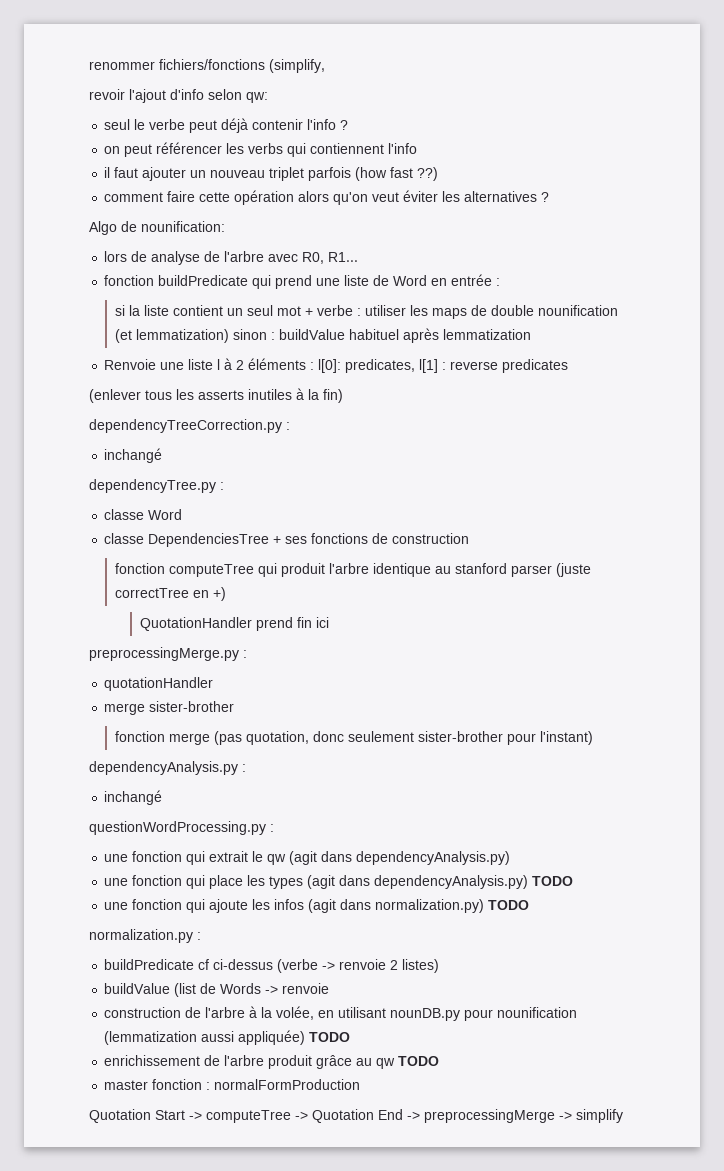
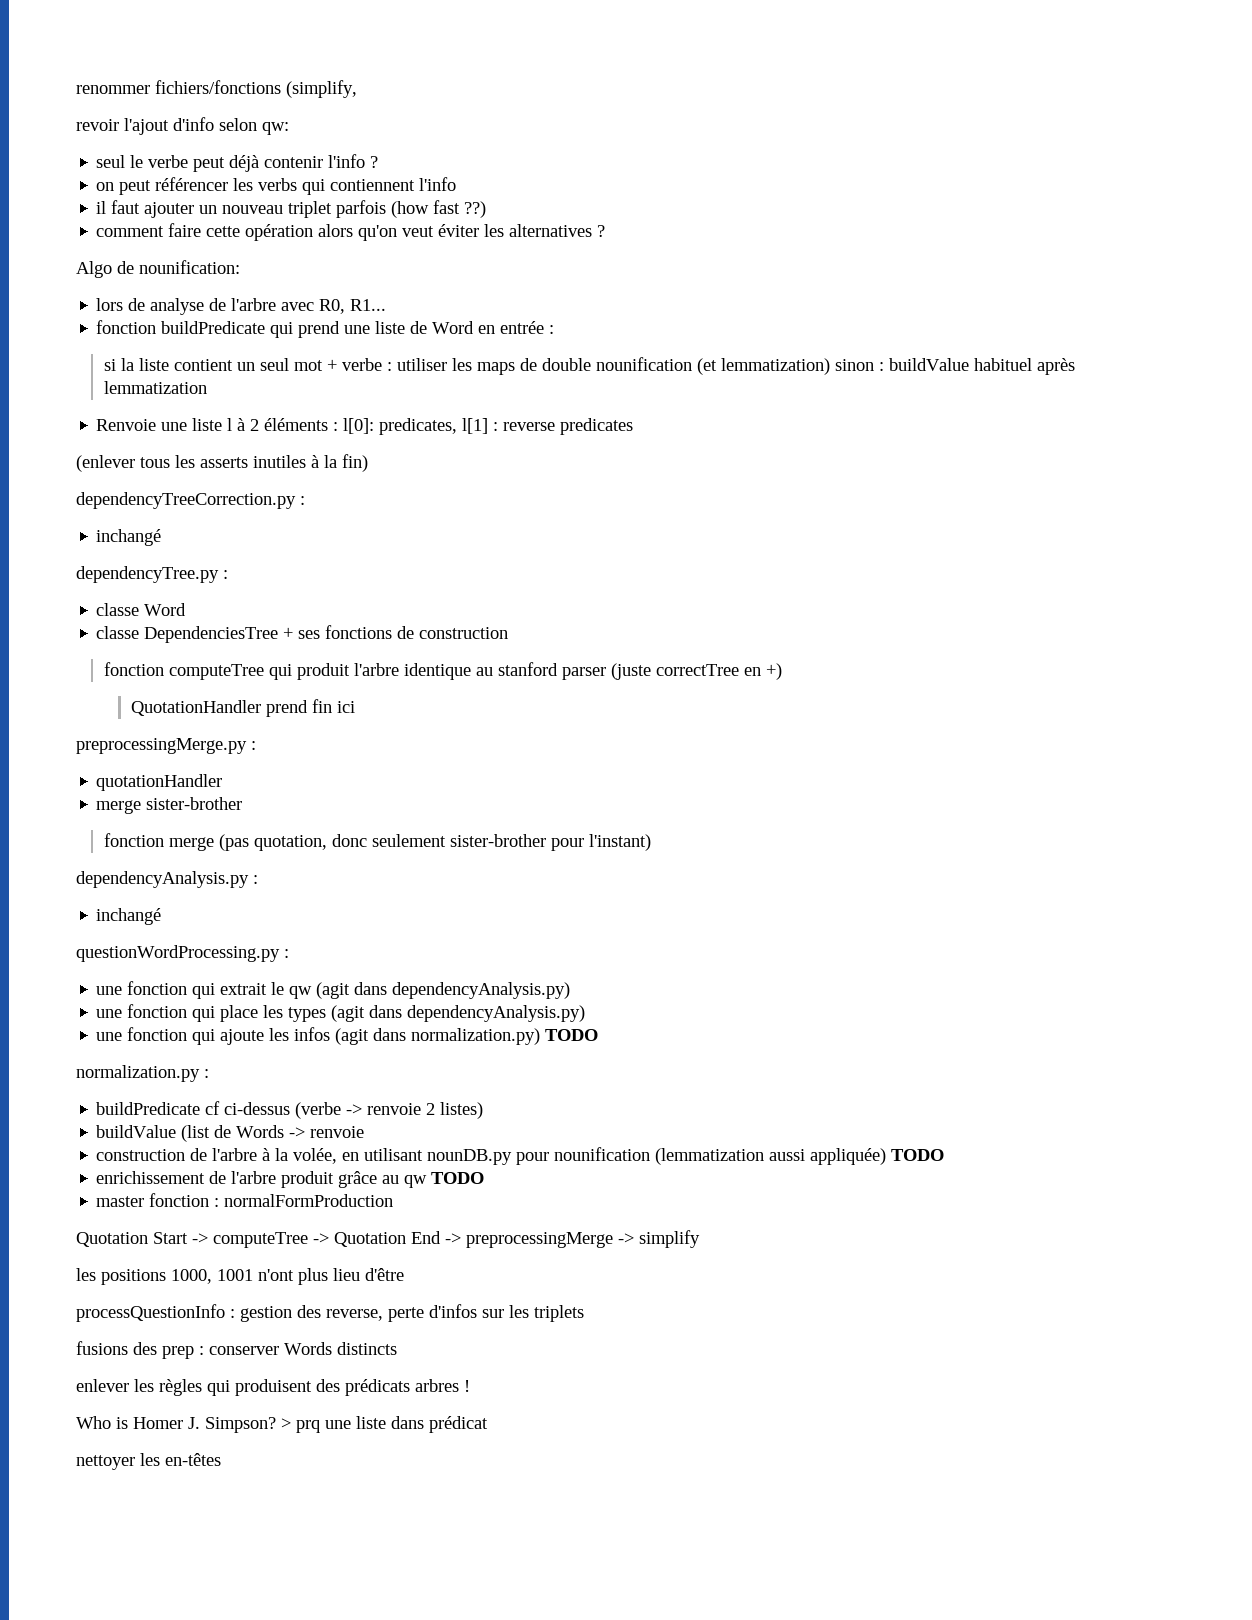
- une fonction qui place les types (agit dans dependencyAnalysis.py) TODO
+ une fonction qui place les types (agit dans dependencyAnalysis.py)
+ les positions 1000, 1001 n'ont plus lieu d'être
+ processQuestionInfo : gestion des reverse, perte d'infos sur les triplets
+ fusions des prep : conserver Words distincts
+ enlever les règles qui produisent des prédicats arbres !
+ Who is Homer J. Simpson? > prq une liste dans prédicat
+ nettoyer les en-têtes

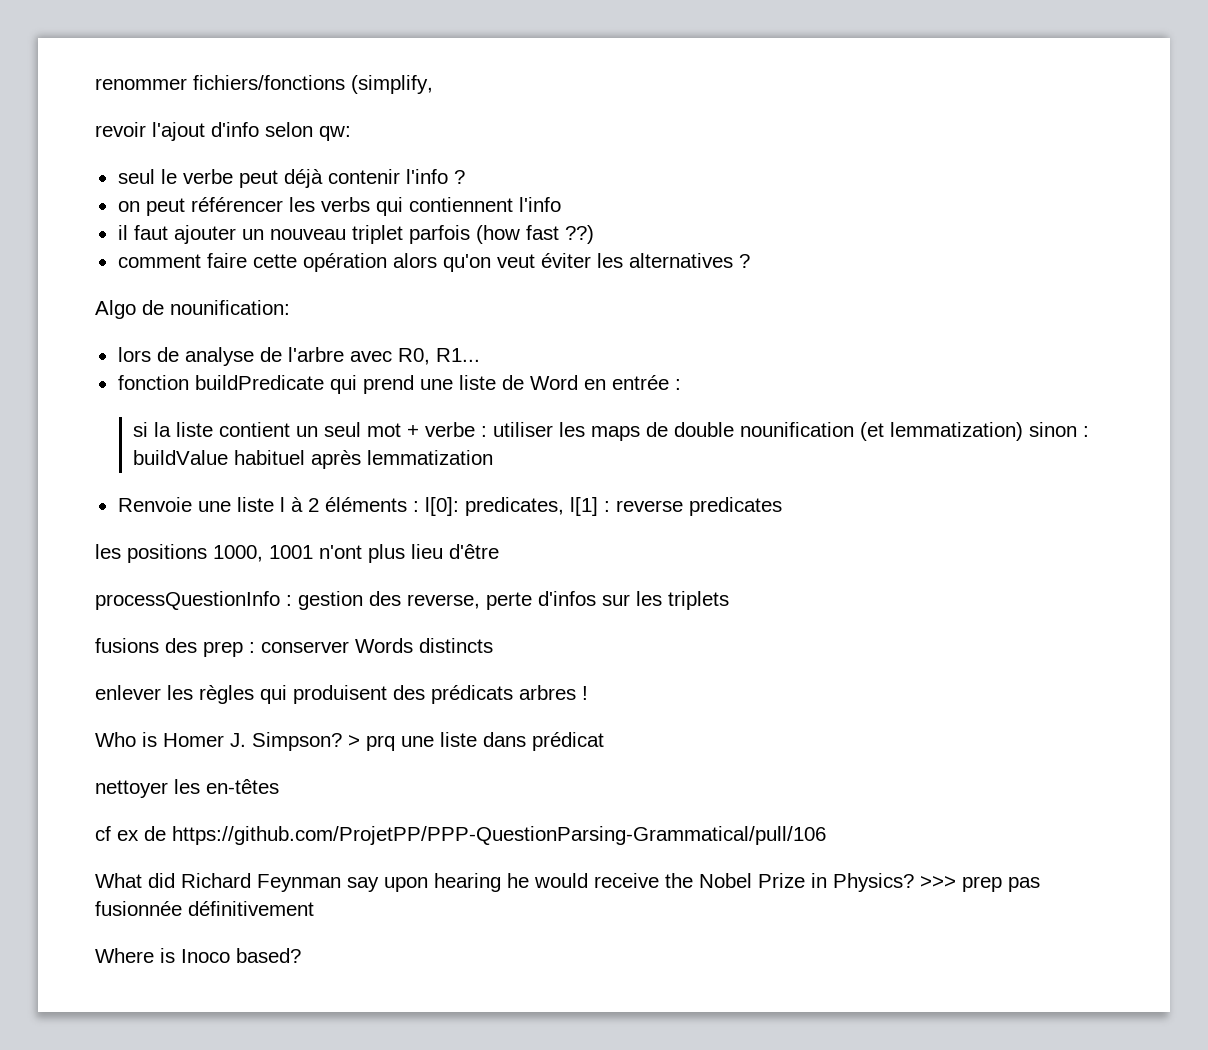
- (enlever tous les asserts inutiles à la fin)
- dependencyTreeCorrection.py :
- inchangé
- dependencyTree.py :
- classe Word
- classe DependenciesTree + ses fonctions de construction
- fonction computeTree qui produit l'arbre identique au stanford parser (juste correctTree en +)
- QuotationHandler prend fin ici
- preprocessingMerge.py :
- quotationHandler
- merge sister-brother
- fonction merge (pas quotation, donc seulement sister-brother pour l'instant)
- dependencyAnalysis.py :
- inchangé
- questionWordProcessing.py :
- une fonction qui extrait le qw (agit dans dependencyAnalysis.py)
- une fonction qui place les types (agit dans dependencyAnalysis.py)
- une fonction qui ajoute les infos (agit dans normalization.py) TODO
- normalization.py :
- buildPredicate cf ci-dessus (verbe -> renvoie 2 listes)
- buildValue (list de Words -> renvoie
- construction de l'arbre à la volée, en utilisant nounDB.py pour nounification (lemmatization aussi appliquée) TODO
- enrichissement de l'arbre produit grâce au qw TODO
- master fonction : normalFormProduction
- Quotation Start -> computeTree -> Quotation End -> preprocessingMerge -> simplify
+ cf ex de https://github.com/ProjetPP/PPP-QuestionParsing-Grammatical/pull/106
+ What did Richard Feynman say upon hearing he would receive the Nobel Prize in Physics? >>> prep pas fusionnée définitivement
+ Where is Inoco based?

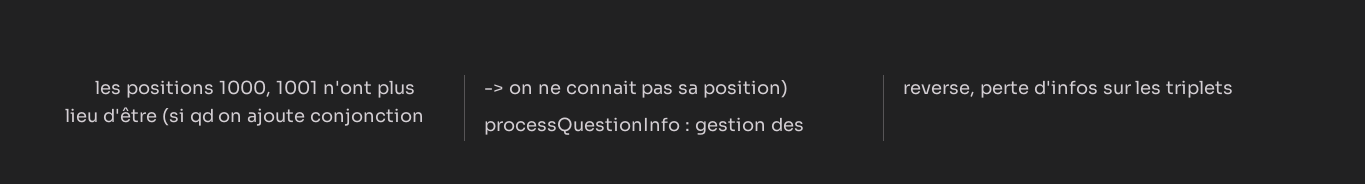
- renommer fichiers/fonctions (simplify,
- revoir l'ajout d'info selon qw:
- seul le verbe peut déjà contenir l'info ?
- on peut référencer les verbs qui contiennent l'info
- il faut ajouter un nouveau triplet parfois (how fast ??)
- comment faire cette opération alors qu'on veut éviter les alternatives ?
- Algo de nounification:
- lors de analyse de l'arbre avec R0, R1...
- fonction buildPredicate qui prend une liste de Word en entrée :
- si la liste contient un seul mot + verbe : utiliser les maps de double nounification (et lemmatization) sinon : buildValue habituel après lemmatization
- Renvoie une liste l à 2 éléments : l[0]: predicates, l[1] : reverse predicates
- les positions 1000, 1001 n'ont plus lieu d'être
+ les positions 1000, 1001 n'ont plus lieu d'être (si qd on ajoute conjonction -> on ne connait pas sa position)
- fusions des prep : conserver Words distincts
- enlever les règles qui produisent des prédicats arbres !
- Who is Homer J. Simpson? > prq une liste dans prédicat
- nettoyer les en-têtes
- cf ex de https://github.com/ProjetPP/PPP-QuestionParsing-Grammatical/pull/106
- What did Richard Feynman say upon hearing he would receive the Nobel Prize in Physics? >>> prep pas fusionnée définitivement
- Where is Inoco based?

